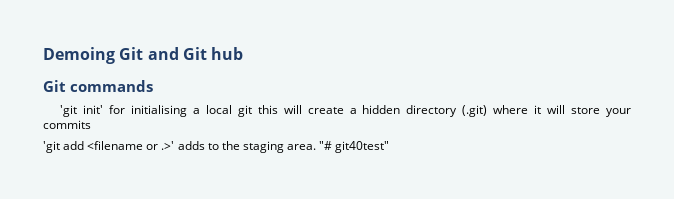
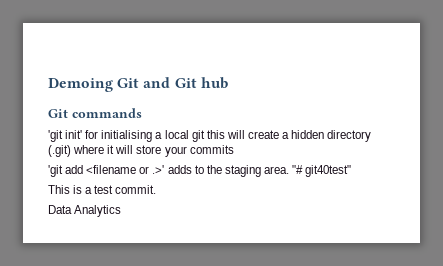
+ This is a test commit.
+ Data Analytics

